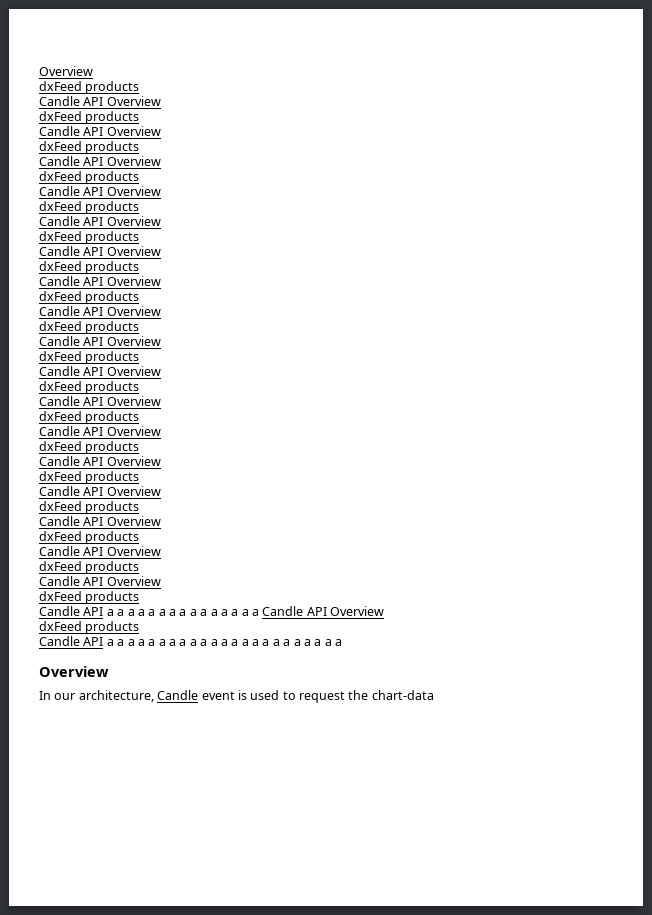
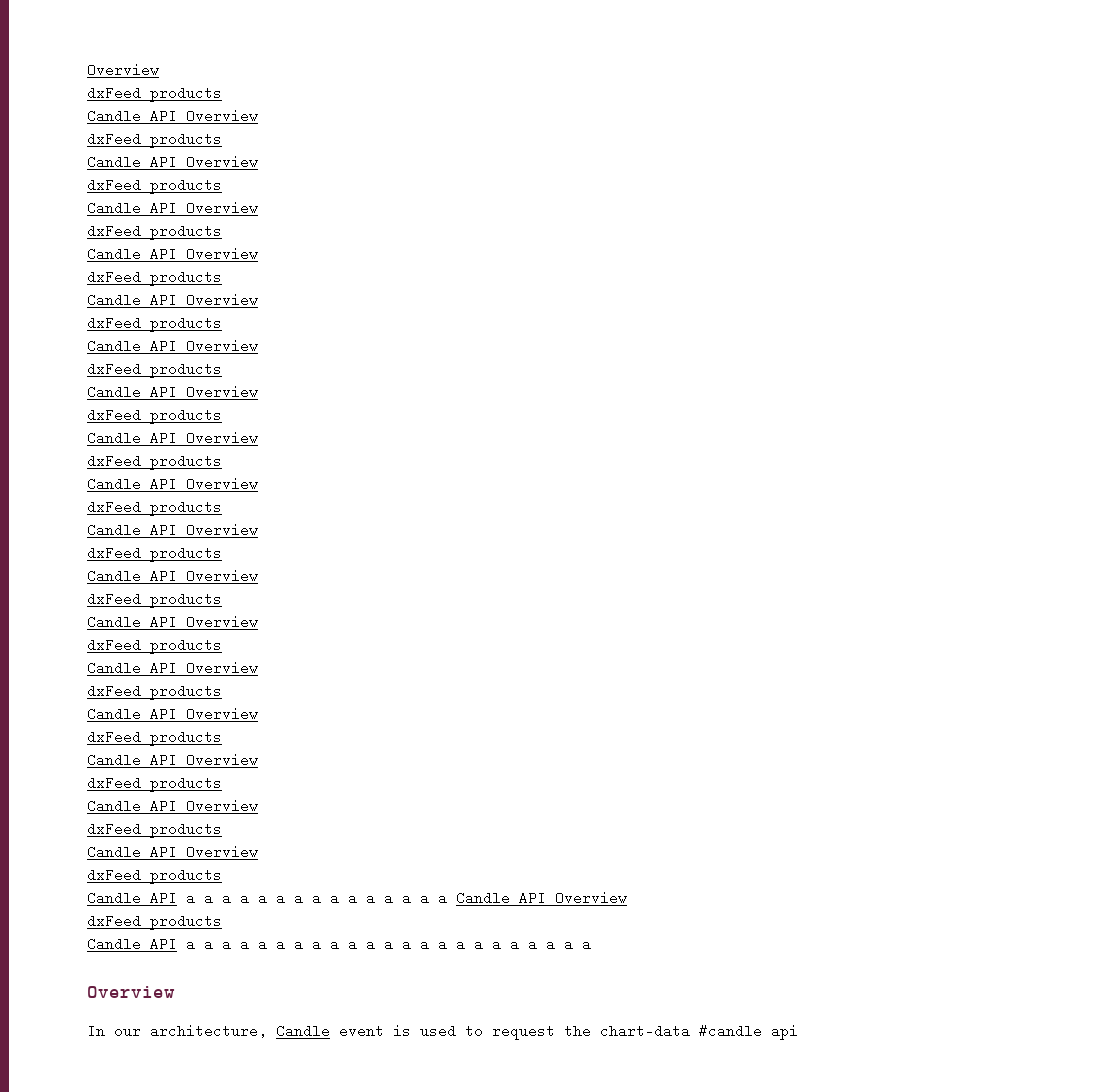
- In our architecture, Candle event is used to request the chart-data
+ In our architecture, Candle event is used to request the chart-data #candle api

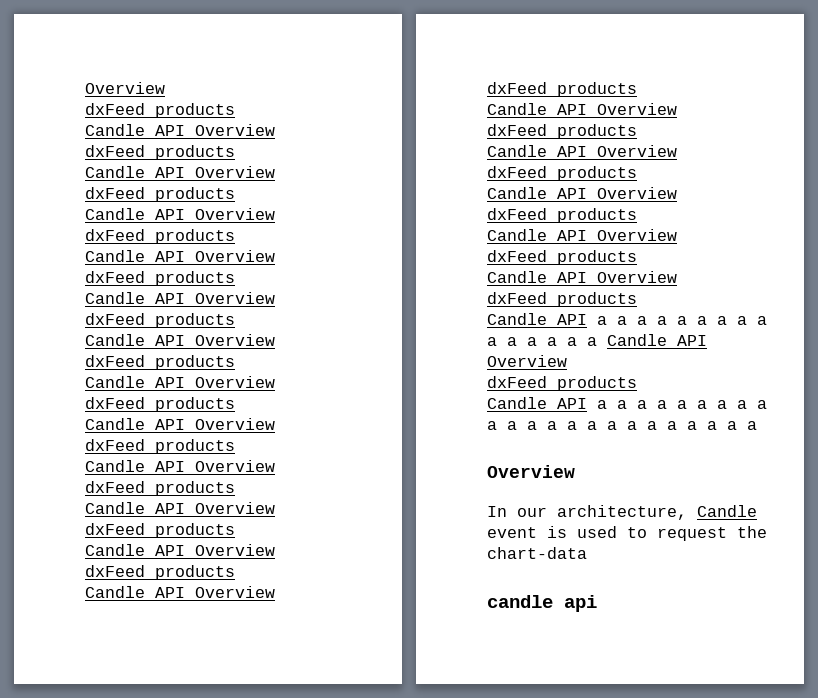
- In our architecture, Candle event is used to request the chart-data #candle api
+ In our architecture, Candle event is used to request the chart-data
+ candle api

